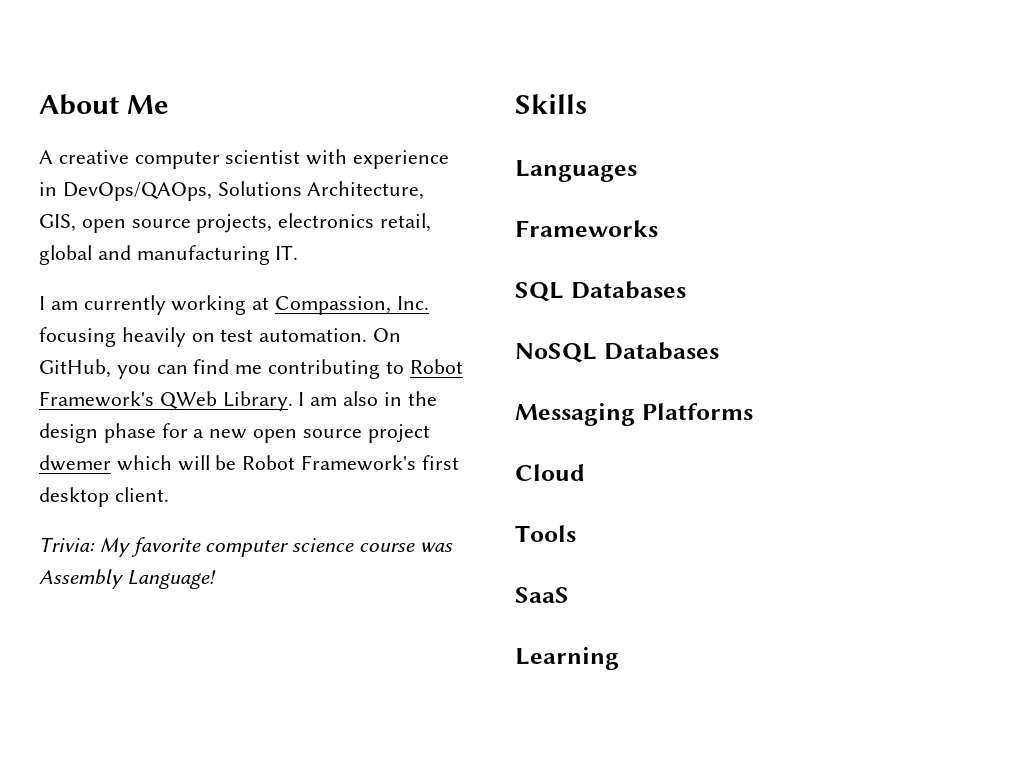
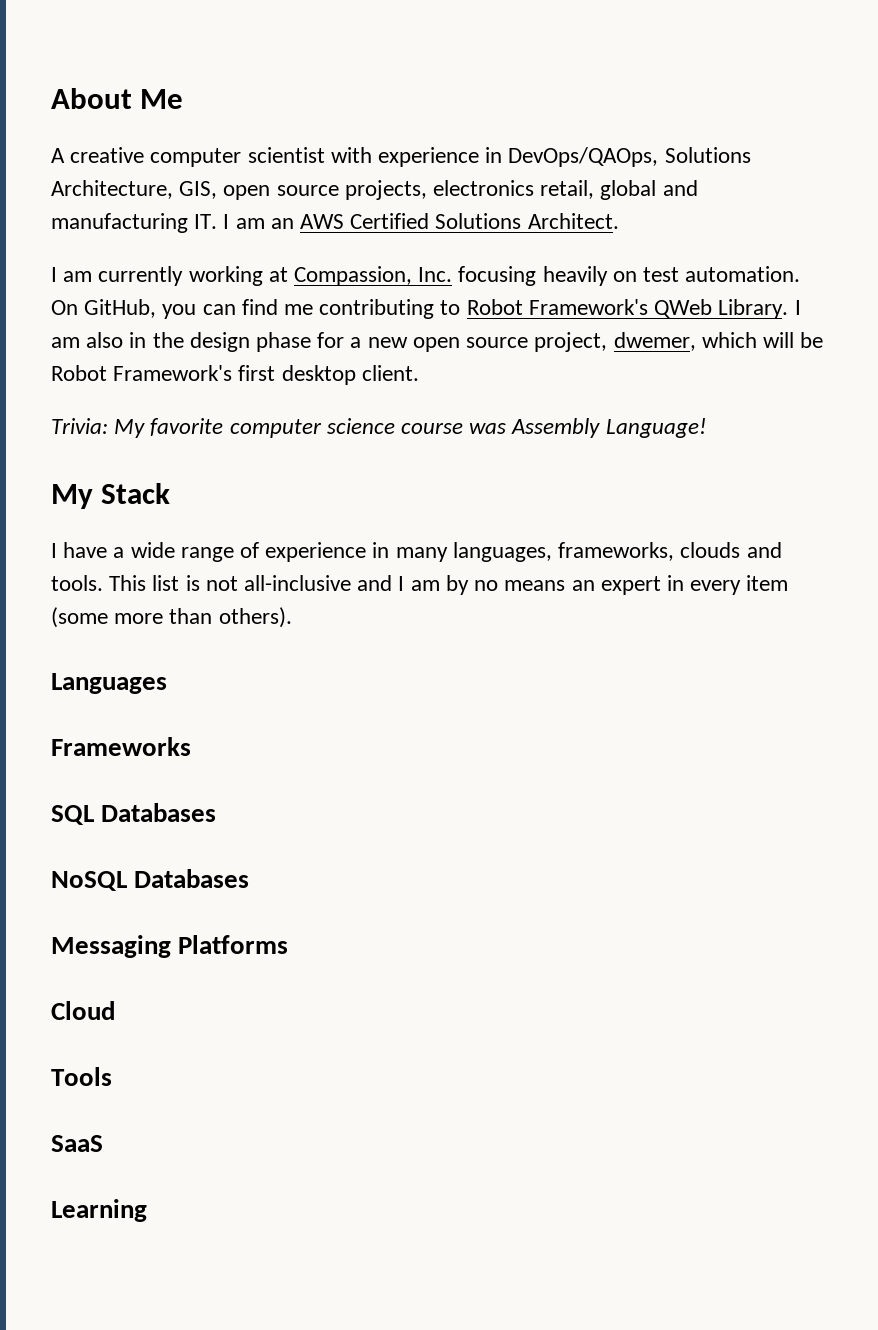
- A creative computer scientist with experience in DevOps/QAOps, Solutions Architecture, GIS, open source projects, electronics retail, global and manufacturing IT.
+ A creative computer scientist with experience in DevOps/QAOps, Solutions Architecture, GIS, open source projects, electronics retail, global and manufacturing IT. I am an AWS Certified Solutions Architect.
- I am also in the design phase for a new open source project dwemer which will be Robot Framework's first desktop client.
+ I am also in the design phase for a new open source project, dwemer, which will be Robot Framework's first desktop client.
- Skills
+ My Stack
+ I have a wide range of experience in many languages, frameworks, clouds and tools. This list is not all-inclusive and I am by no means an expert in every item (some more than others).

